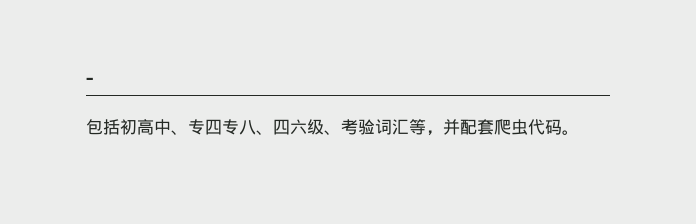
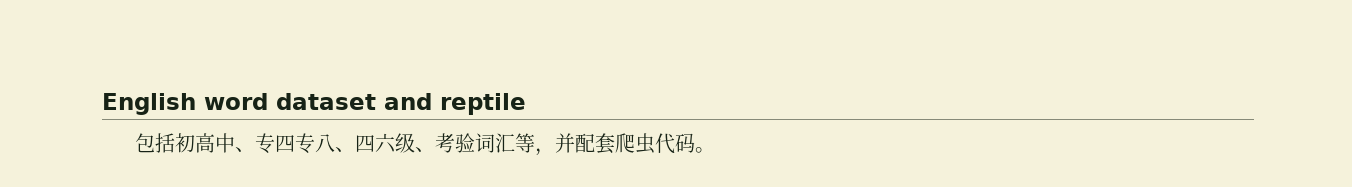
- -
+ English word dataset and reptile

